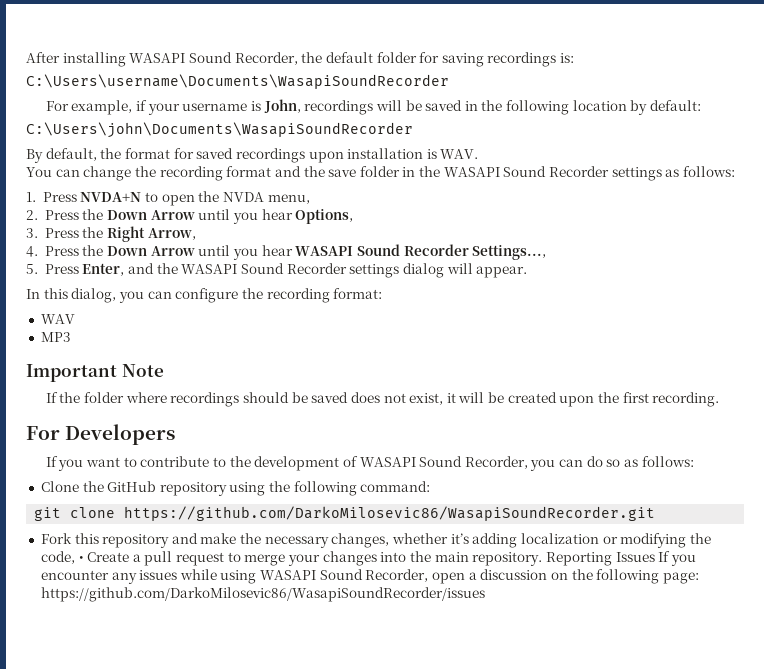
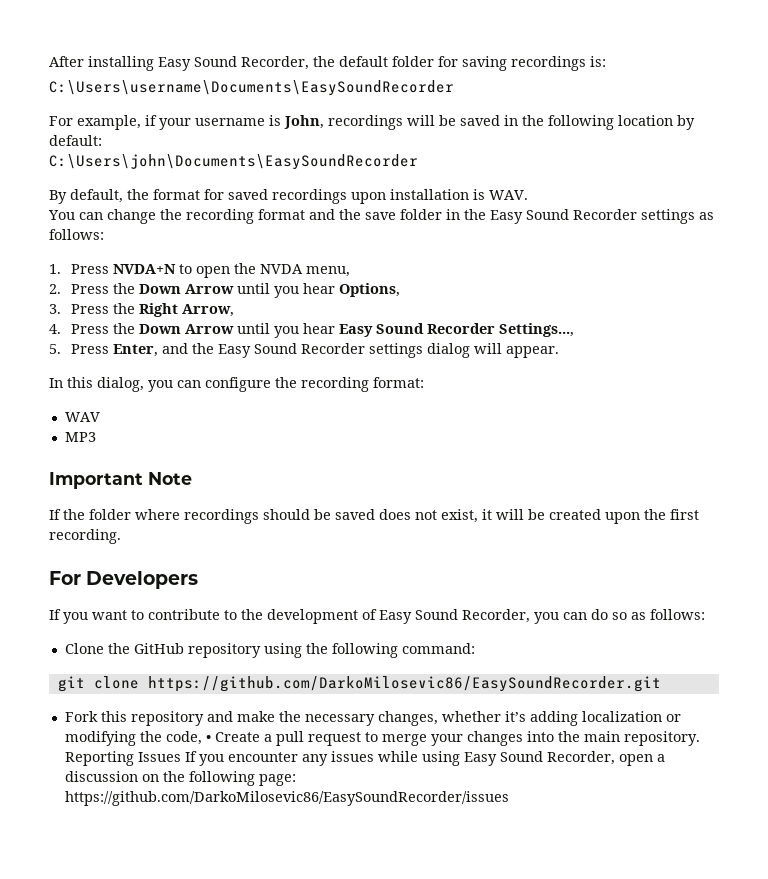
- After installing WASAPI Sound Recorder, the default folder for saving recordings is:
+ After installing Easy Sound Recorder, the default folder for saving recordings is:
- C:\Users\username\Documents\WasapiSoundRecorder
+ C:\Users\username\Documents\EasySoundRecorder
- C:\Users\john\Documents\WasapiSoundRecorder
+ C:\Users\john\Documents\EasySoundRecorder
- You can change the recording format and the save folder in the WASAPI Sound Recorder settings as follows:
+ You can change the recording format and the save folder in the Easy Sound Recorder settings as follows:
- 4. Press the Down Arrow until you hear WASAPI Sound Recorder Settings...,
+ 4. Press the Down Arrow until you hear Easy Sound Recorder Settings...,
- 5. Press Enter, and the WASAPI Sound Recorder settings dialog will appear.
+ 5. Press Enter, and the Easy Sound Recorder settings dialog will appear.
- If you want to contribute to the development of WASAPI Sound Recorder, you can do so as follows:
+ If you want to contribute to the development of Easy Sound Recorder, you can do so as follows:
- git clone https://github.com/DarkoMilosevic86/WasapiSoundRecorder.git
+ git clone https://github.com/DarkoMilosevic86/EasySoundRecorder.git
- Reporting Issues If you encounter any issues while using WASAPI Sound Recorder, open a discussion on the following page: https://github.com/DarkoMilosevic86/WasapiSoundRecorder/issues
+ Reporting Issues If you encounter any issues while using Easy Sound Recorder, open a discussion on the following page: https://github.com/DarkoMilosevic86/EasySoundRecorder/issues

